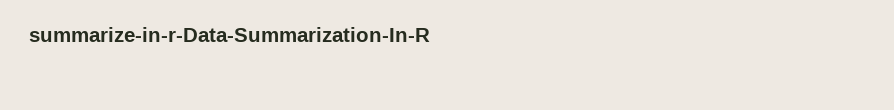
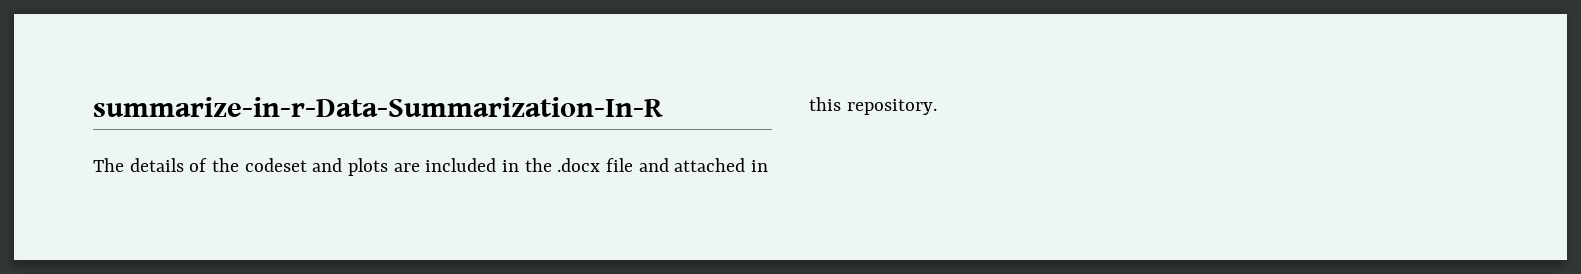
+ The details of the codeset and plots are included in the .docx file and attached in this repository.

